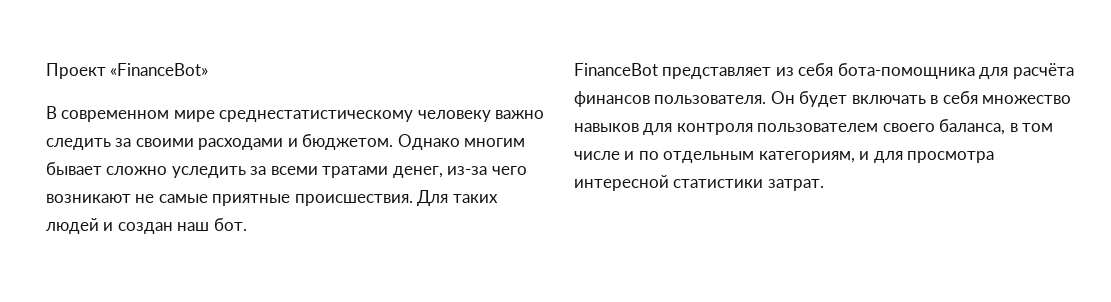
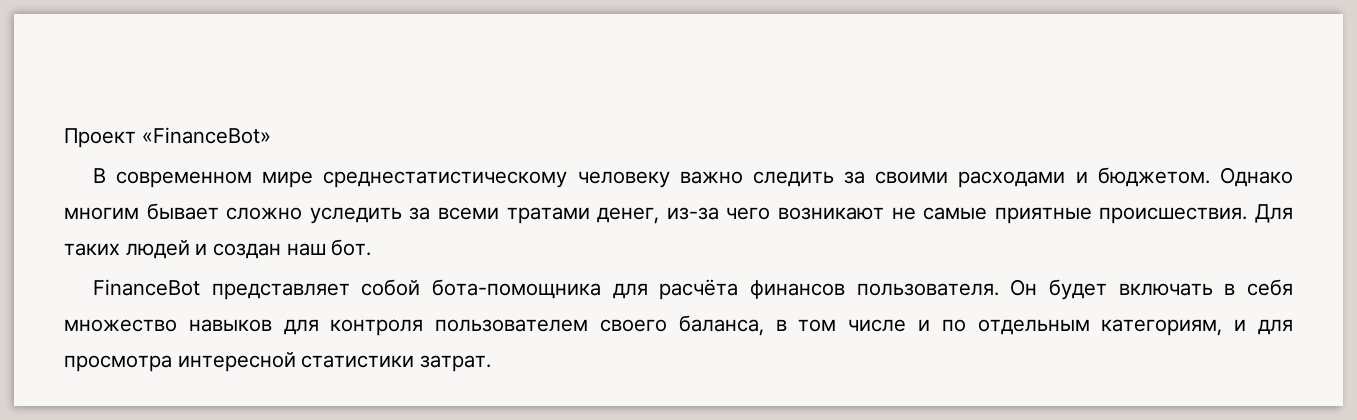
- FinanceBot представляет из себя бота-помощника для расчёта финансов пользователя.
+ FinanceBot представляет собой бота-помощника для расчёта финансов пользователя.

